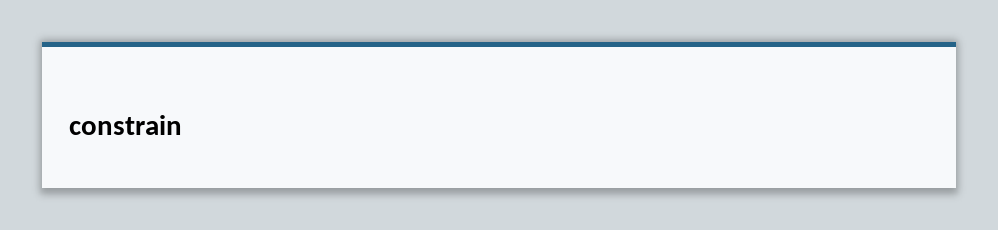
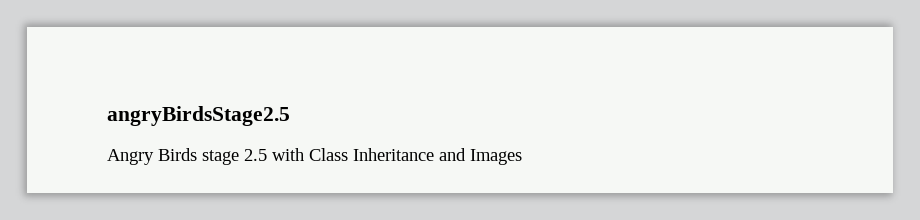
- constrain
+ angryBirdsStage2.5
+ Angry Birds stage 2.5 with Class Inheritance and Images

